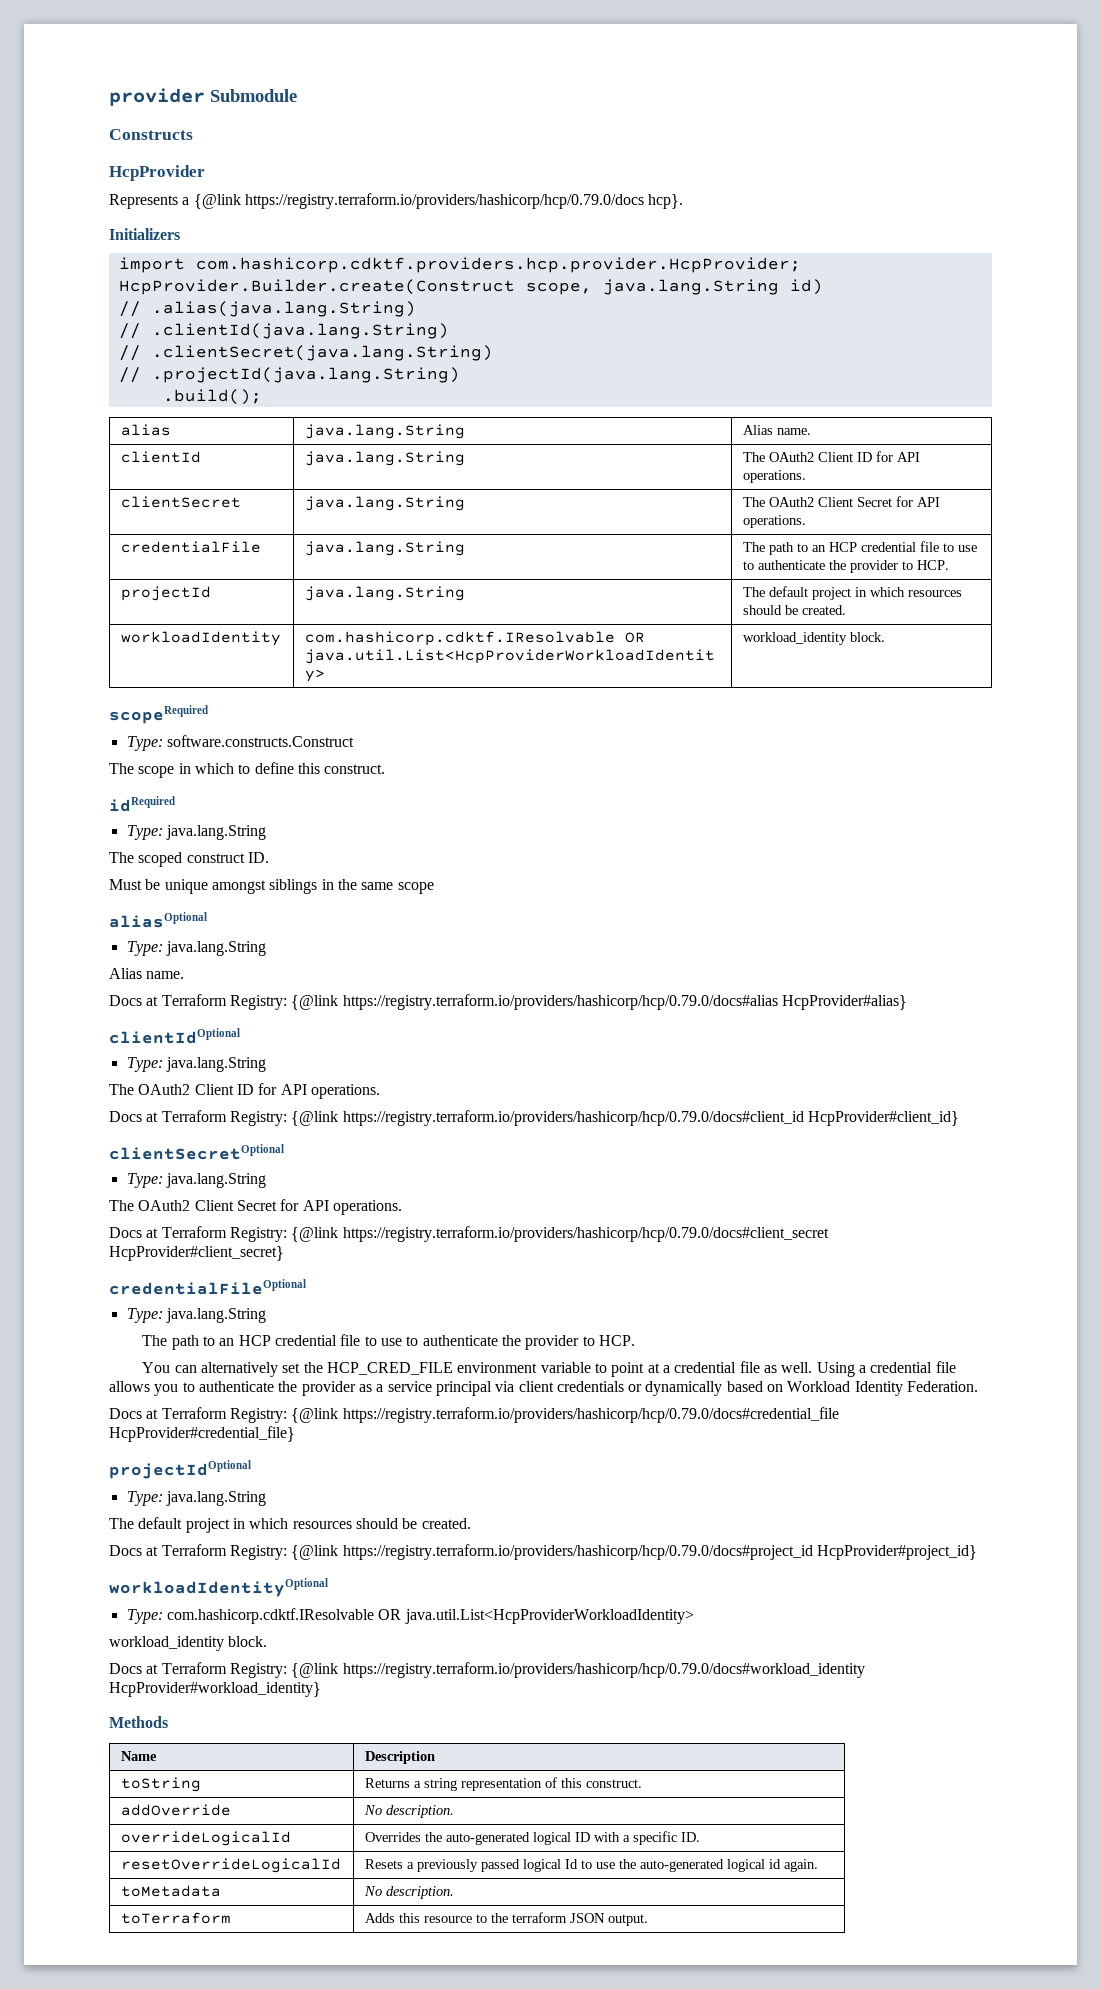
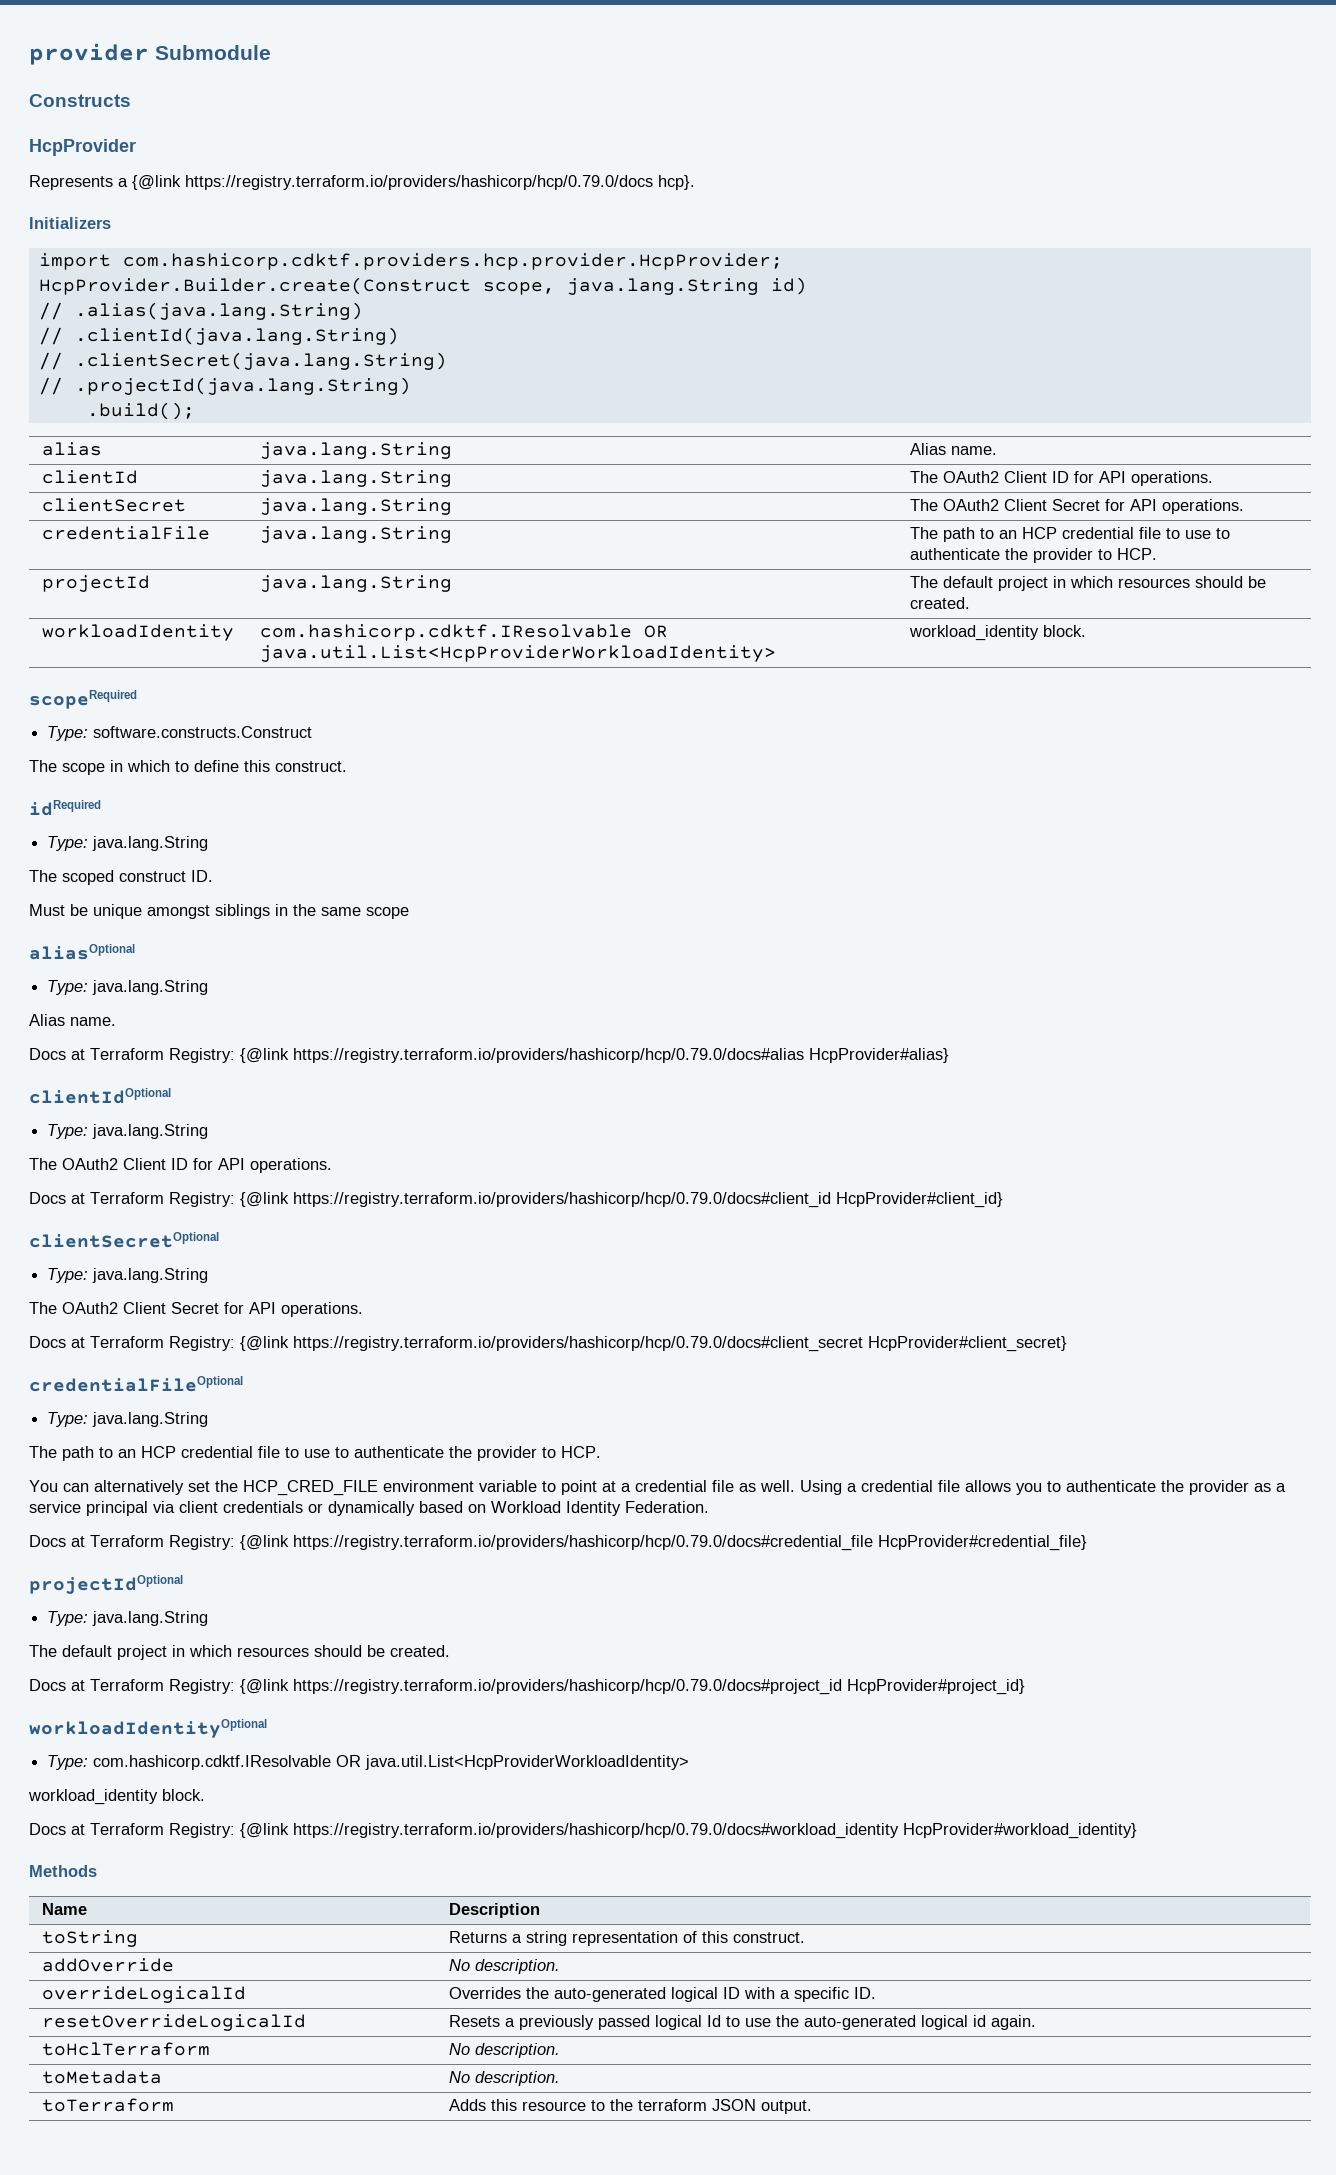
+ toHclTerraform | No description.

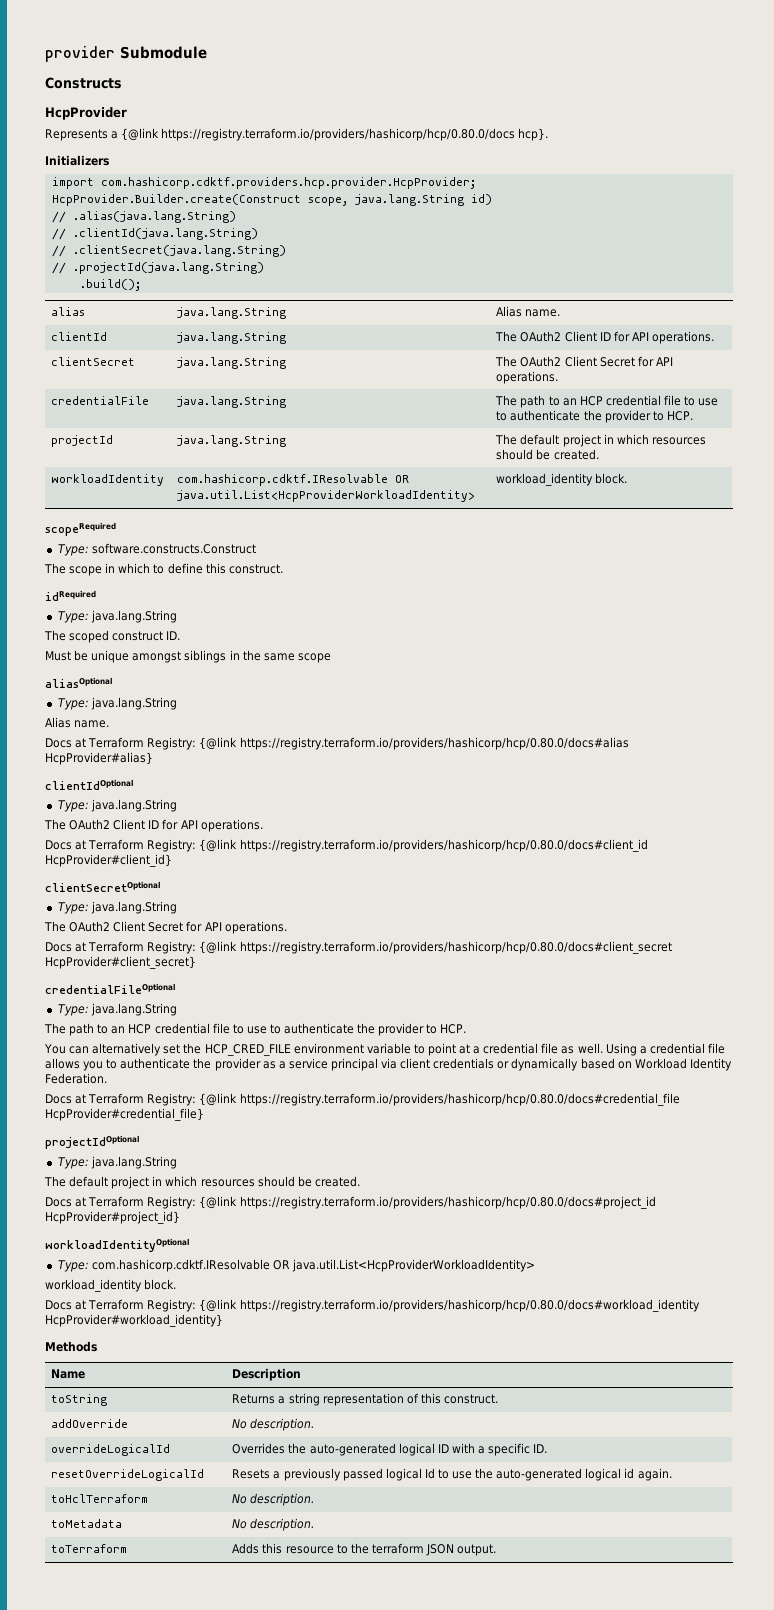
- Represents a {@link https://registry.terraform.io/providers/hashicorp/hcp/0.79.0/docs hcp}.
+ Represents a {@link https://registry.terraform.io/providers/hashicorp/hcp/0.80.0/docs hcp}.
- Docs at Terraform Registry: {@link https://registry.terraform.io/providers/hashicorp/hcp/0.79.0/docs#alias HcpProvider#alias}
+ Docs at Terraform Registry: {@link https://registry.terraform.io/providers/hashicorp/hcp/0.80.0/docs#alias HcpProvider#alias}
- Docs at Terraform Registry: {@link https://registry.terraform.io/providers/hashicorp/hcp/0.79.0/docs#client_id HcpProvider#client_id}
+ Docs at Terraform Registry: {@link https://registry.terraform.io/providers/hashicorp/hcp/0.80.0/docs#client_id HcpProvider#client_id}
- Docs at Terraform Registry: {@link https://registry.terraform.io/providers/hashicorp/hcp/0.79.0/docs#client_secret HcpProvider#client_secret}
+ Docs at Terraform Registry: {@link https://registry.terraform.io/providers/hashicorp/hcp/0.80.0/docs#client_secret HcpProvider#client_secret}
- Docs at Terraform Registry: {@link https://registry.terraform.io/providers/hashicorp/hcp/0.79.0/docs#credential_file HcpProvider#credential_file}
+ Docs at Terraform Registry: {@link https://registry.terraform.io/providers/hashicorp/hcp/0.80.0/docs#credential_file HcpProvider#credential_file}
- Docs at Terraform Registry: {@link https://registry.terraform.io/providers/hashicorp/hcp/0.79.0/docs#project_id HcpProvider#project_id}
+ Docs at Terraform Registry: {@link https://registry.terraform.io/providers/hashicorp/hcp/0.80.0/docs#project_id HcpProvider#project_id}
- Docs at Terraform Registry: {@link https://registry.terraform.io/providers/hashicorp/hcp/0.79.0/docs#workload_identity HcpProvider#workload_identity}
+ Docs at Terraform Registry: {@link https://registry.terraform.io/providers/hashicorp/hcp/0.80.0/docs#workload_identity HcpProvider#workload_identity}

